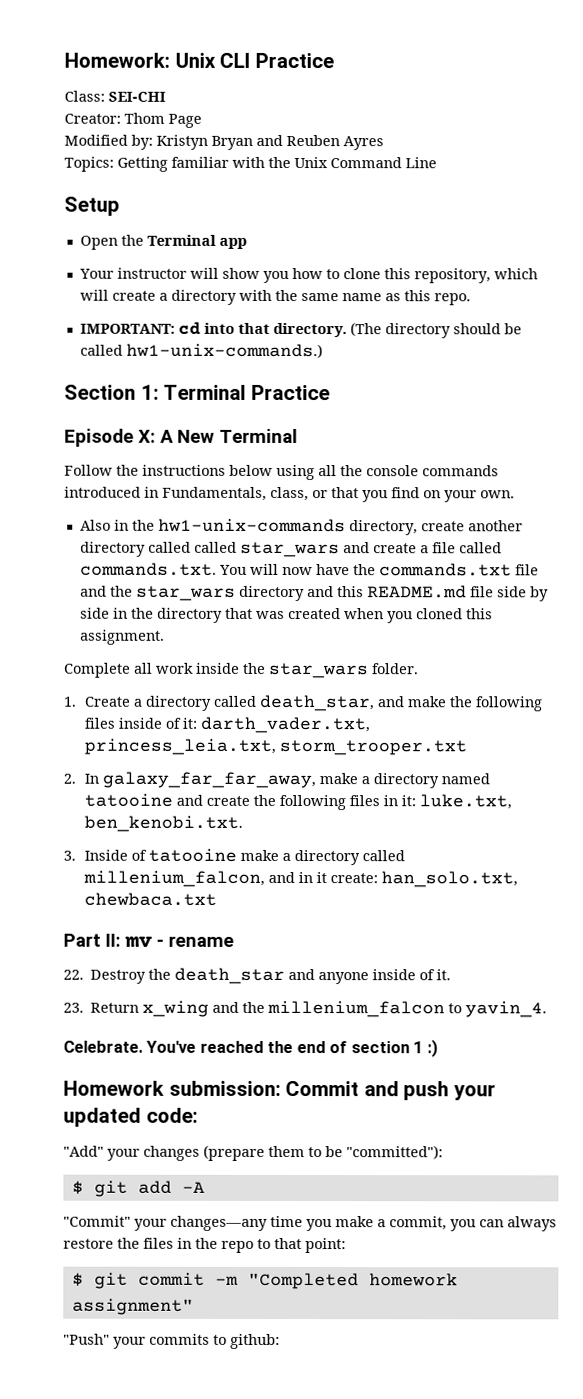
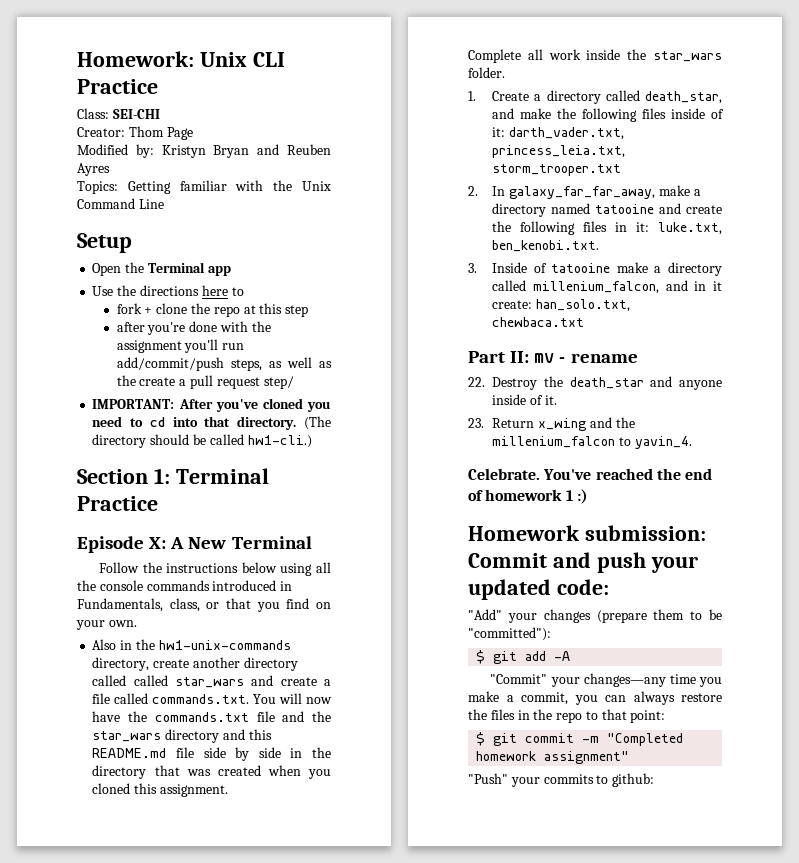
- Your instructor will show you how to clone this repository, which will create a directory with the same name as this repo.
- IMPORTANT: cd into that directory.
+ Use the directions here to
+ fork + clone the repo at this step
+ after you're done with the assignment you'll run add/commit/push steps, as well as the create a pull request step/
+ IMPORTANT: After you've cloned you need to cd into that directory.
- (The directory should be called hw1-unix-commands.)
+ (The directory should be called hw1-cli.)
- You've reached the end of section 1 :)
+ You've reached the end of homework 1 :)

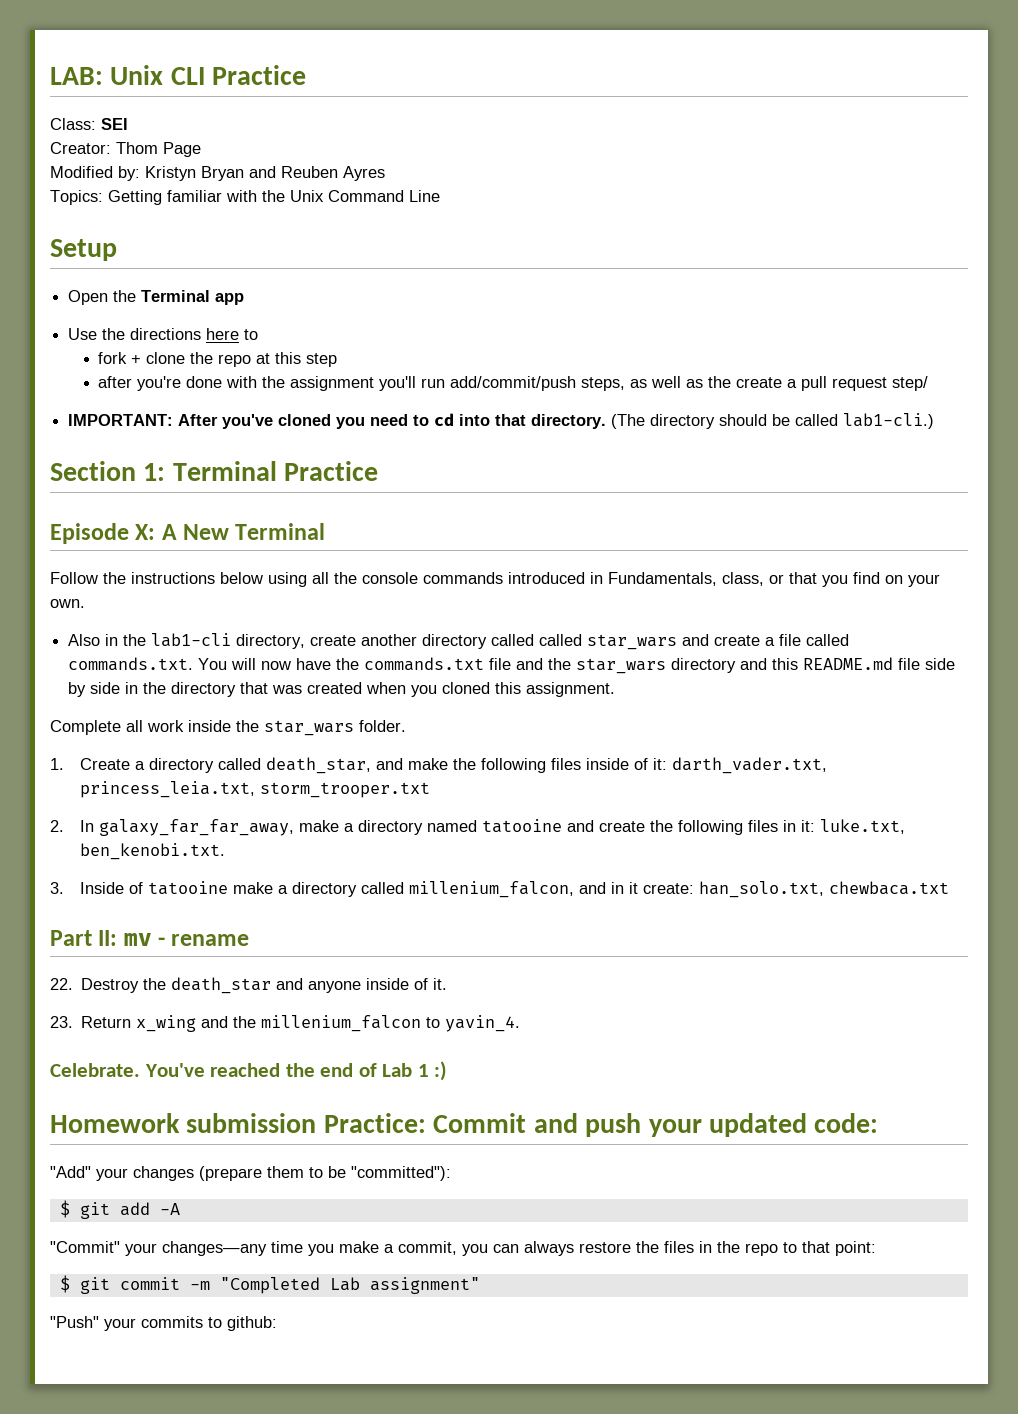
- Homework: Unix CLI Practice
+ LAB: Unix CLI Practice
- Class: SEI-CHI
+ Class: SEI
- (The directory should be called hw1-cli.)
+ (The directory should be called lab1-cli.)
- Also in the hw1-unix-commands directory, create another directory called called star_wars and create a file called commands.txt. You will now have the commands.txt file and the star_wars directory and this README.md file side by side in the directory that was created when you cloned this assignment.
+ Also in the lab1-cli directory, create another directory called called star_wars and create a file called commands.txt. You will now have the commands.txt file and the star_wars directory and this README.md file side by side in the directory that was created when you cloned this assignment.
- You've reached the end of homework 1 :)
+ You've reached the end of Lab 1 :)
- Homework submission: Commit and push your updated code:
+ Homework submission Practice: Commit and push your updated code:
- $ git commit -m "Completed homework assignment"
+ $ git commit -m "Completed Lab assignment"

